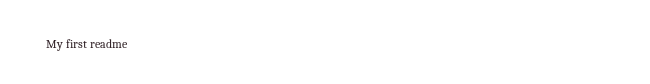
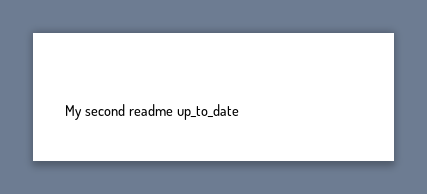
- My first readme
+ My second readme up_to_date

